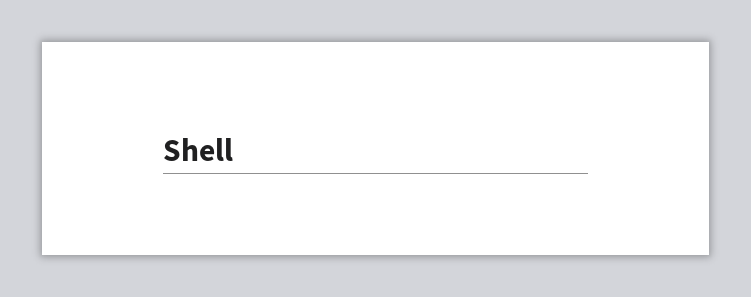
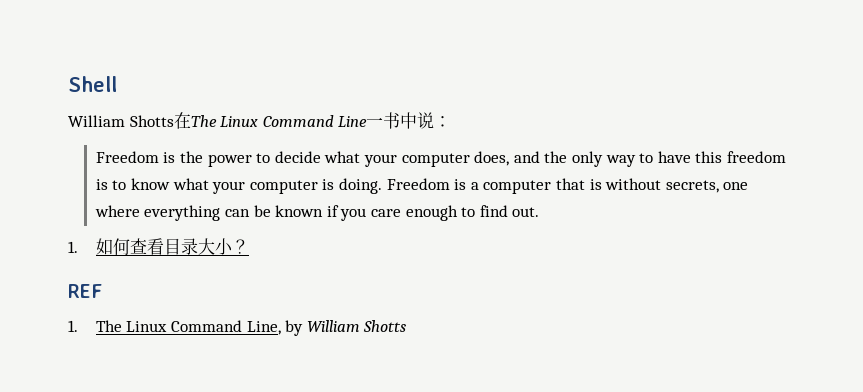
+ William Shotts在The Linux Command Line一书中说：
+ Freedom is the power to decide what your computer does, and the only way to have this freedom is to know what your computer is doing. Freedom is a computer that is without secrets, one where everything can be known if you care enough to find out.
+ 1.如何查看目录大小？
+ REF
+ 1. The Linux Command Line, by William Shotts

